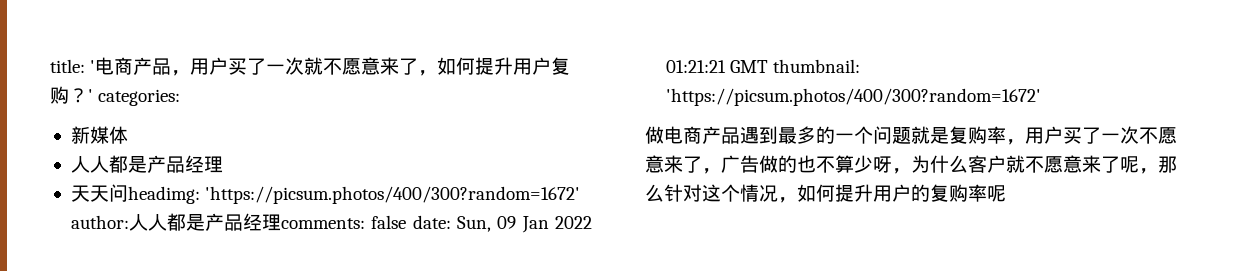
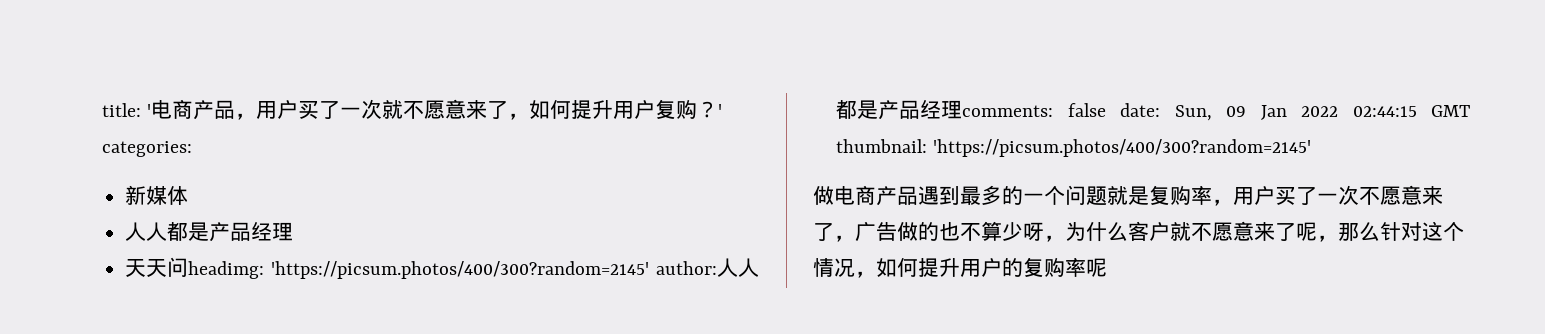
- 天天问headimg: 'https://picsum.photos/400/300?random=1672' author:人人都是产品经理comments: false date: Sun, 09 Jan 2022 01:21:21 GMT thumbnail: 'https://picsum.photos/400/300?random=1672'
+ 天天问headimg: 'https://picsum.photos/400/300?random=2145' author:人人都是产品经理comments: false date: Sun, 09 Jan 2022 02:44:15 GMT thumbnail: 'https://picsum.photos/400/300?random=2145'

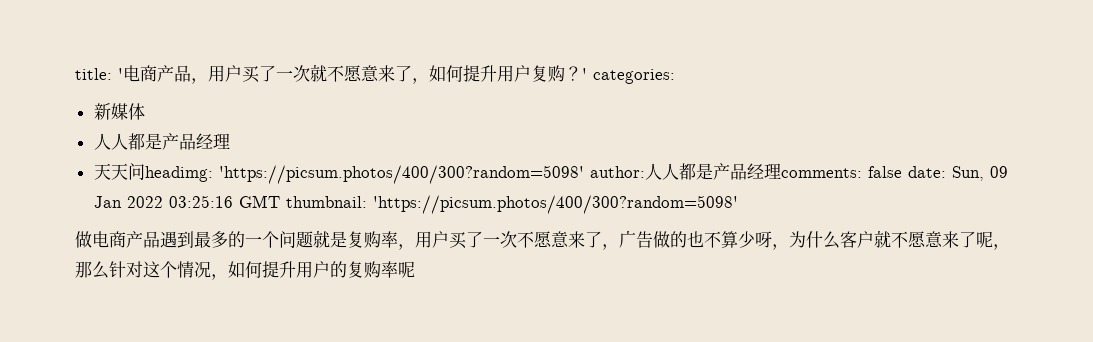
- 天天问headimg: 'https://picsum.photos/400/300?random=2145' author:人人都是产品经理comments: false date: Sun, 09 Jan 2022 02:44:15 GMT thumbnail: 'https://picsum.photos/400/300?random=2145'
+ 天天问headimg: 'https://picsum.photos/400/300?random=5098' author:人人都是产品经理comments: false date: Sun, 09 Jan 2022 03:25:16 GMT thumbnail: 'https://picsum.photos/400/300?random=5098'

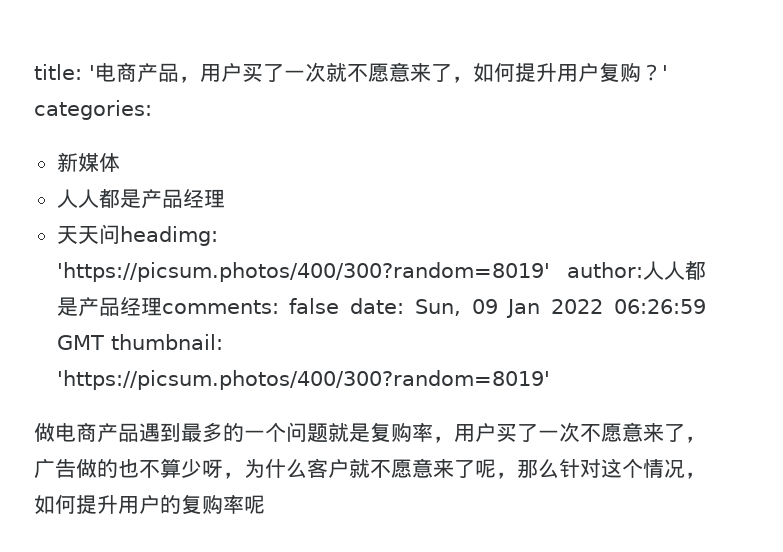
- 天天问headimg: 'https://picsum.photos/400/300?random=5098' author:人人都是产品经理comments: false date: Sun, 09 Jan 2022 03:25:16 GMT thumbnail: 'https://picsum.photos/400/300?random=5098'
+ 天天问headimg: 'https://picsum.photos/400/300?random=8019' author:人人都是产品经理comments: false date: Sun, 09 Jan 2022 06:26:59 GMT thumbnail: 'https://picsum.photos/400/300?random=8019'

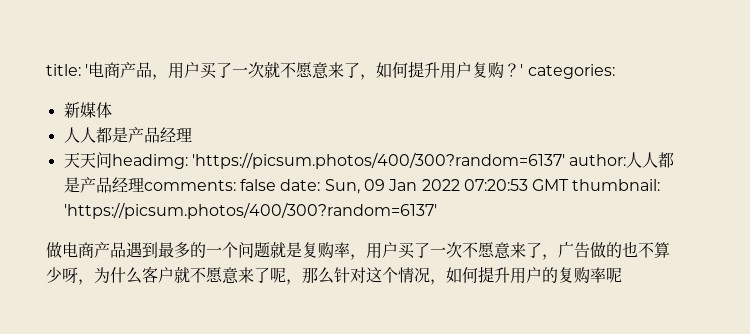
- 天天问headimg: 'https://picsum.photos/400/300?random=8019' author:人人都是产品经理comments: false date: Sun, 09 Jan 2022 06:26:59 GMT thumbnail: 'https://picsum.photos/400/300?random=8019'
+ 天天问headimg: 'https://picsum.photos/400/300?random=6137' author:人人都是产品经理comments: false date: Sun, 09 Jan 2022 07:20:53 GMT thumbnail: 'https://picsum.photos/400/300?random=6137'

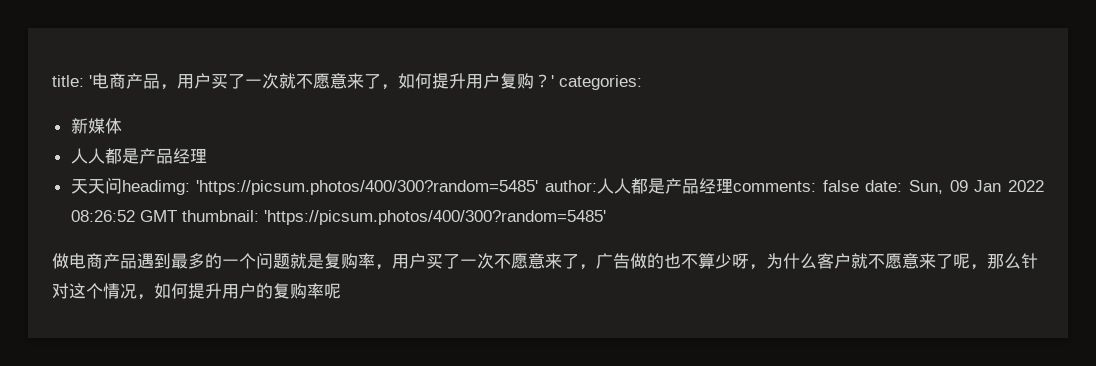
- 天天问headimg: 'https://picsum.photos/400/300?random=6137' author:人人都是产品经理comments: false date: Sun, 09 Jan 2022 07:20:53 GMT thumbnail: 'https://picsum.photos/400/300?random=6137'
+ 天天问headimg: 'https://picsum.photos/400/300?random=5485' author:人人都是产品经理comments: false date: Sun, 09 Jan 2022 08:26:52 GMT thumbnail: 'https://picsum.photos/400/300?random=5485'

